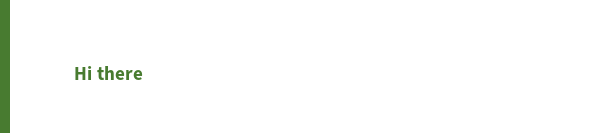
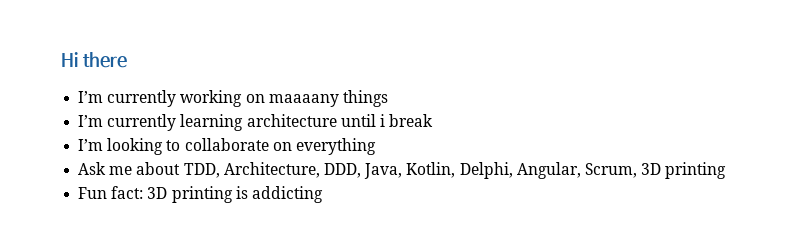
+ I’m currently working on maaaany things
+ I’m currently learning architecture until i break
+ I’m looking to collaborate on everything
+ Ask me about TDD, Architecture, DDD, Java, Kotlin, Delphi, Angular, Scrum, 3D printing
+ Fun fact: 3D printing is addicting

